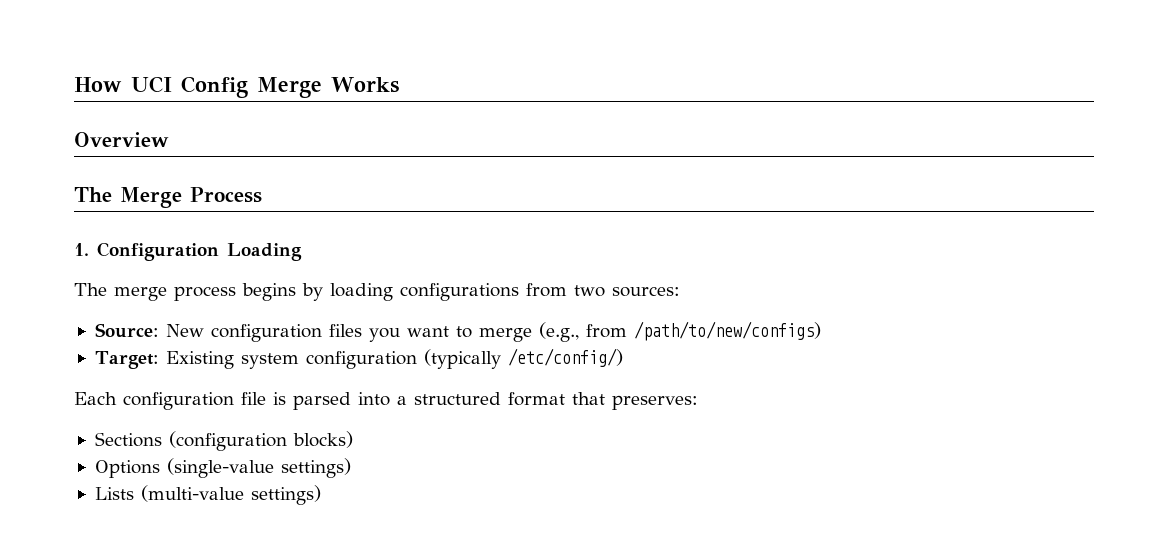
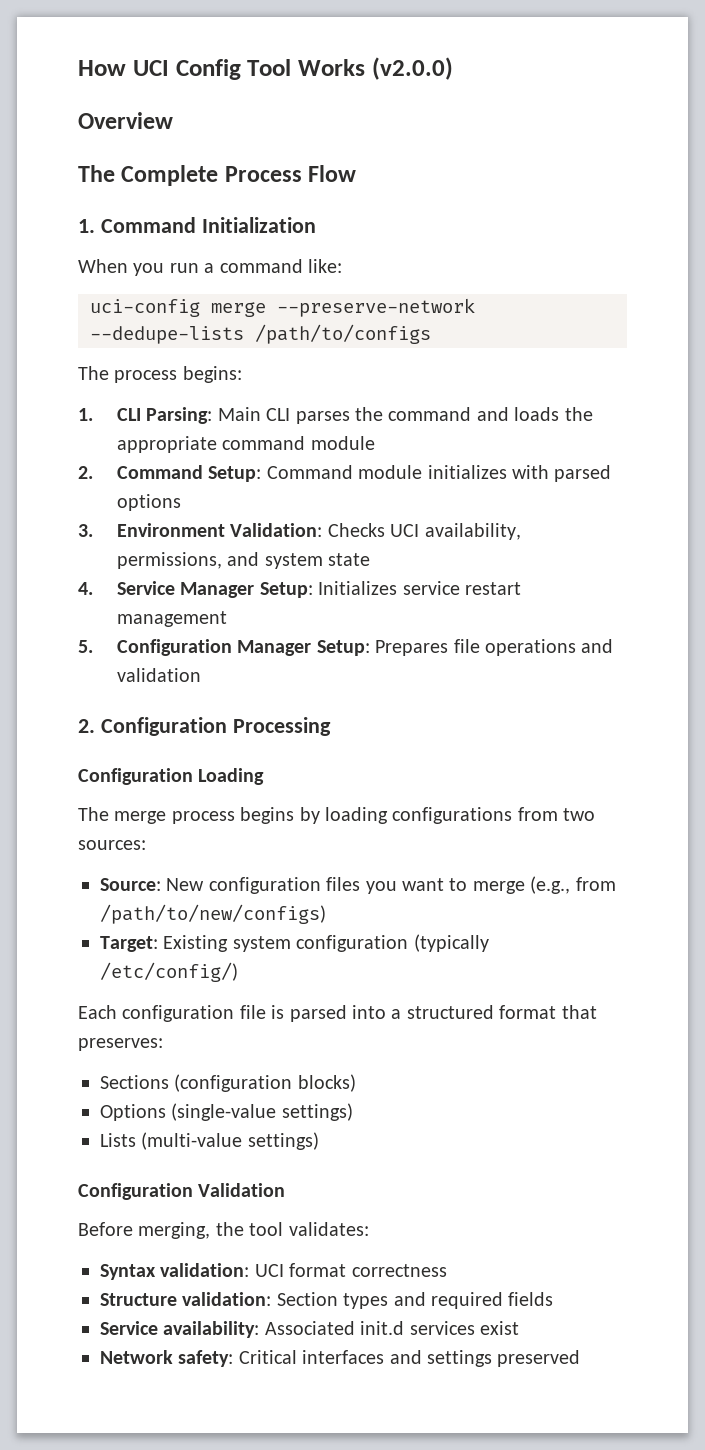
- How UCI Config Merge Works
+ How UCI Config Tool Works (v2.0.0)
- The Merge Process
- 1. Configuration Loading
+ The Complete Process Flow
+ 1. Command Initialization
+ When you run a command like:
+ uci-config merge --preserve-network --dedupe-lists /path/to/configs
+ The process begins:
+ 1. CLI Parsing: Main CLI parses the command and loads the appropriate command module
+ 2. Command Setup: Command module initializes with parsed options
+ 3. Environment Validation: Checks UCI availability, permissions, and system state
+ 4. Service Manager Setup: Initializes service restart management
+ 5. Configuration Manager Setup: Prepares file operations and validation
+ 2. Configuration Processing
+ Configuration Loading
+ Configuration Validation
+ Before merging, the tool validates:
+ Syntax validation: UCI format correctness
+ Structure validation: Section types and required fields
+ Service availability: Associated init.d services exist
+ Network safety: Critical interfaces and settings preserved

